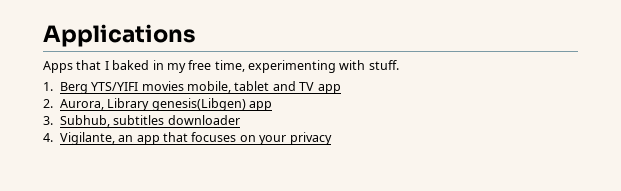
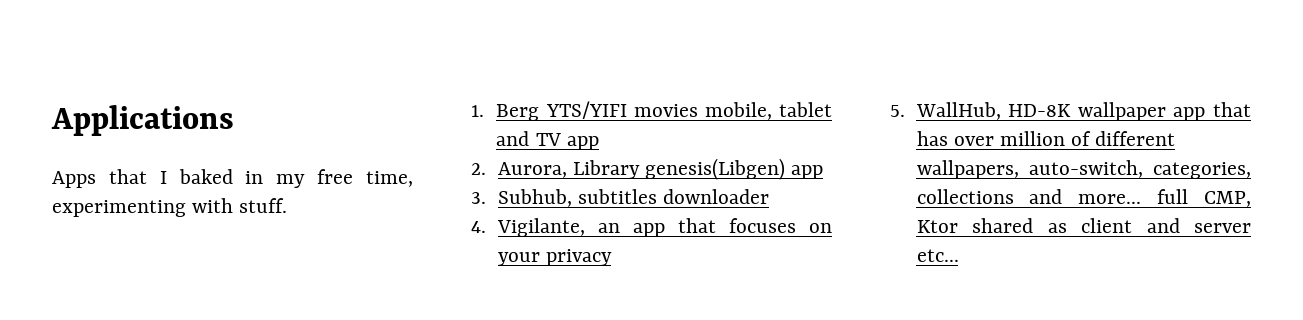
+ 5. WallHub, HD-8K wallpaper app that has over million of different wallpapers, auto-switch, categories, collections and more... full CMP, Ktor shared as client and server etc...

